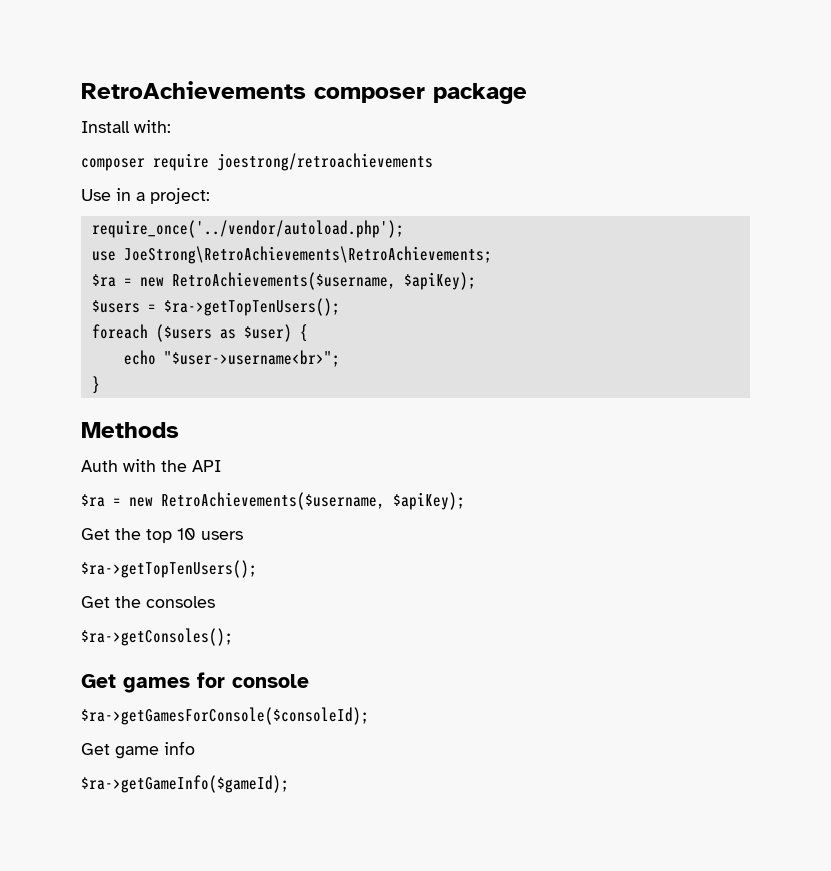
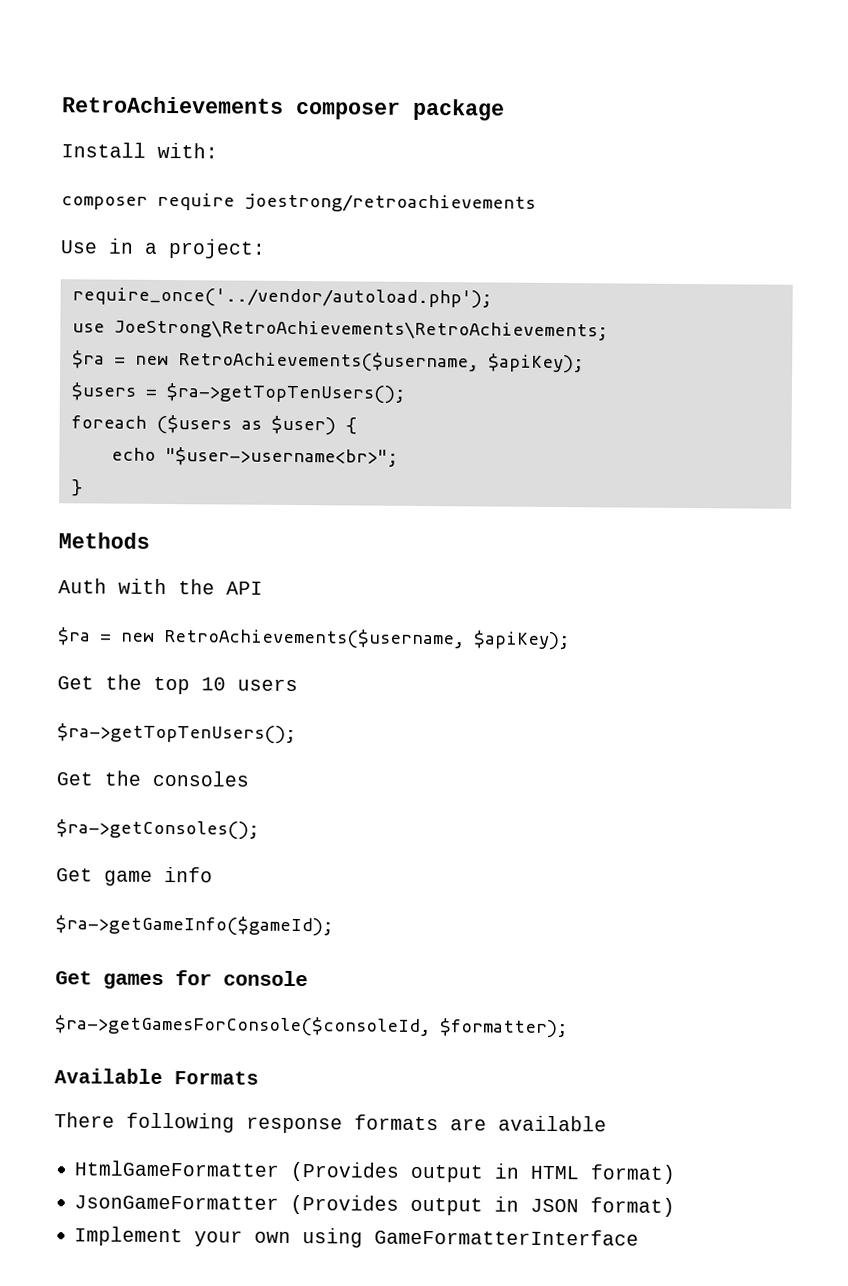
+ Get game info
+ $ra->getGameInfo($gameId);
- $ra->getGamesForConsole($consoleId);
- Get game info
- $ra->getGameInfo($gameId);
+ $ra->getGamesForConsole($consoleId, $formatter);
+ Available Formats
+ There following response formats are available
+ HtmlGameFormatter (Provides output in HTML format)
+ JsonGameFormatter (Provides output in JSON format)
+ Implement your own using GameFormatterInterface

